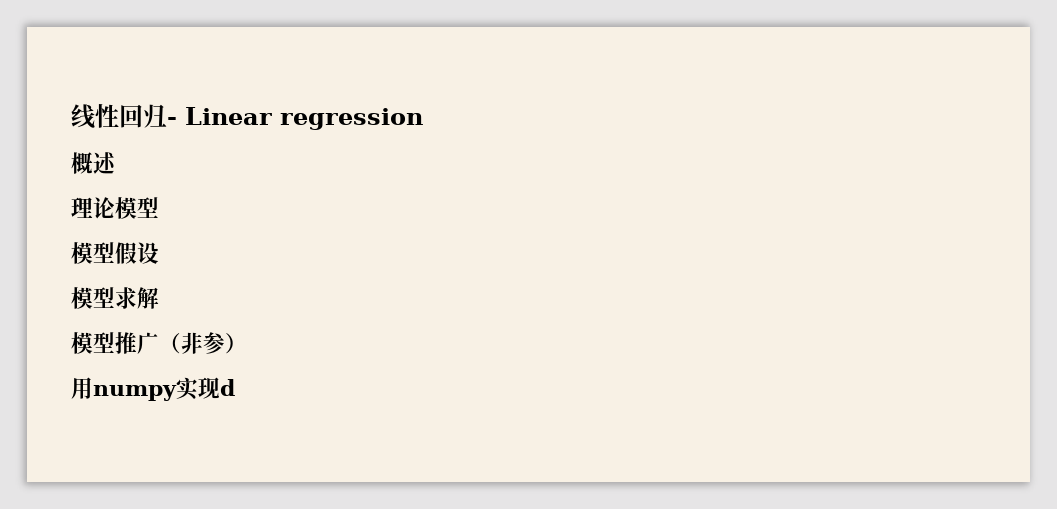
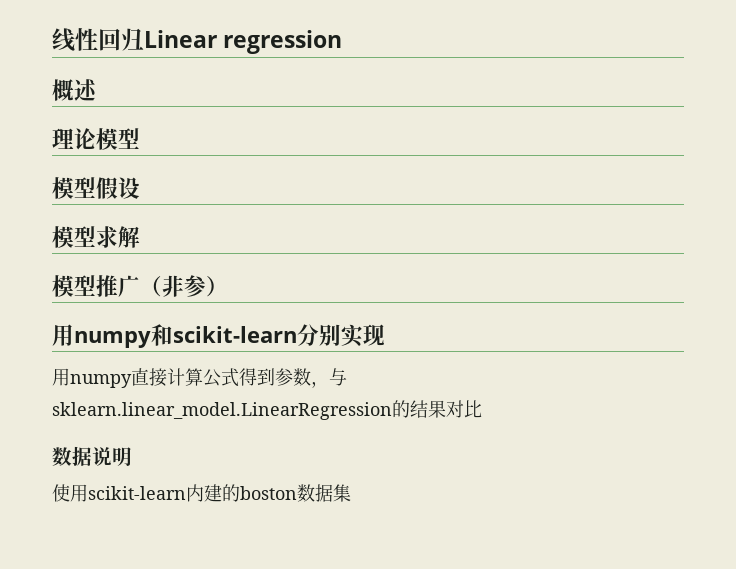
- 线性回归- Linear regression
+ 线性回归Linear regression
- 用numpy实现d
+ 用numpy和scikit-learn分别实现
+ 用numpy直接计算公式得到参数，与sklearn.linear_model.LinearRegression的结果对比
+ 数据说明
+ 使用scikit-learn内建的boston数据集

